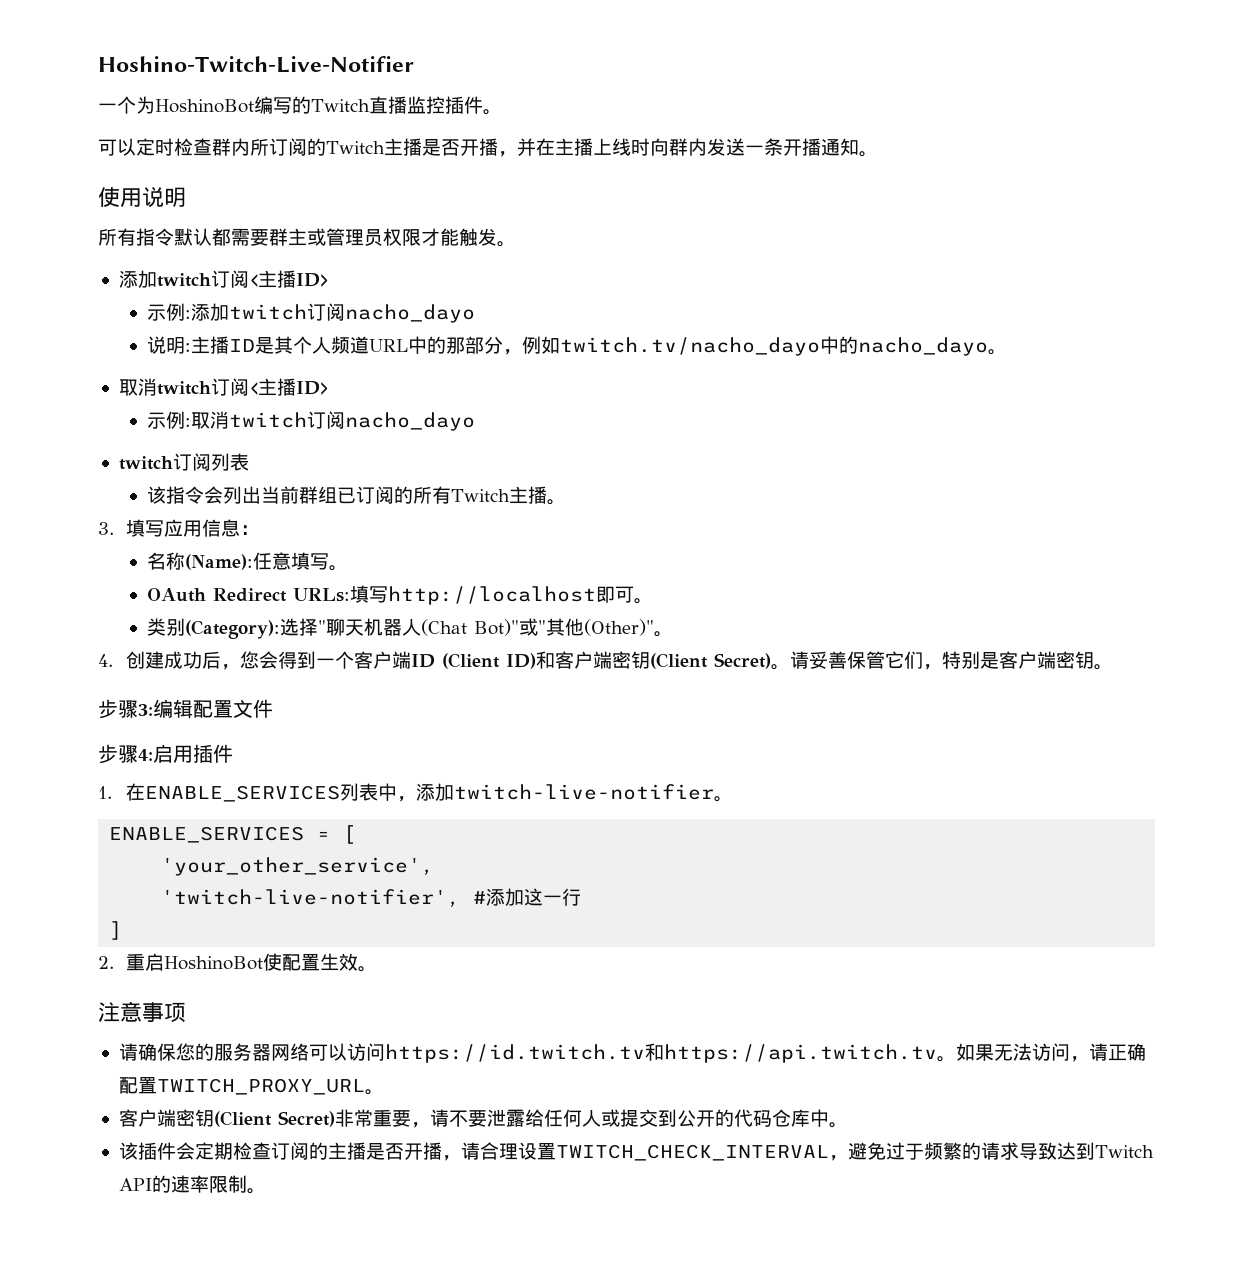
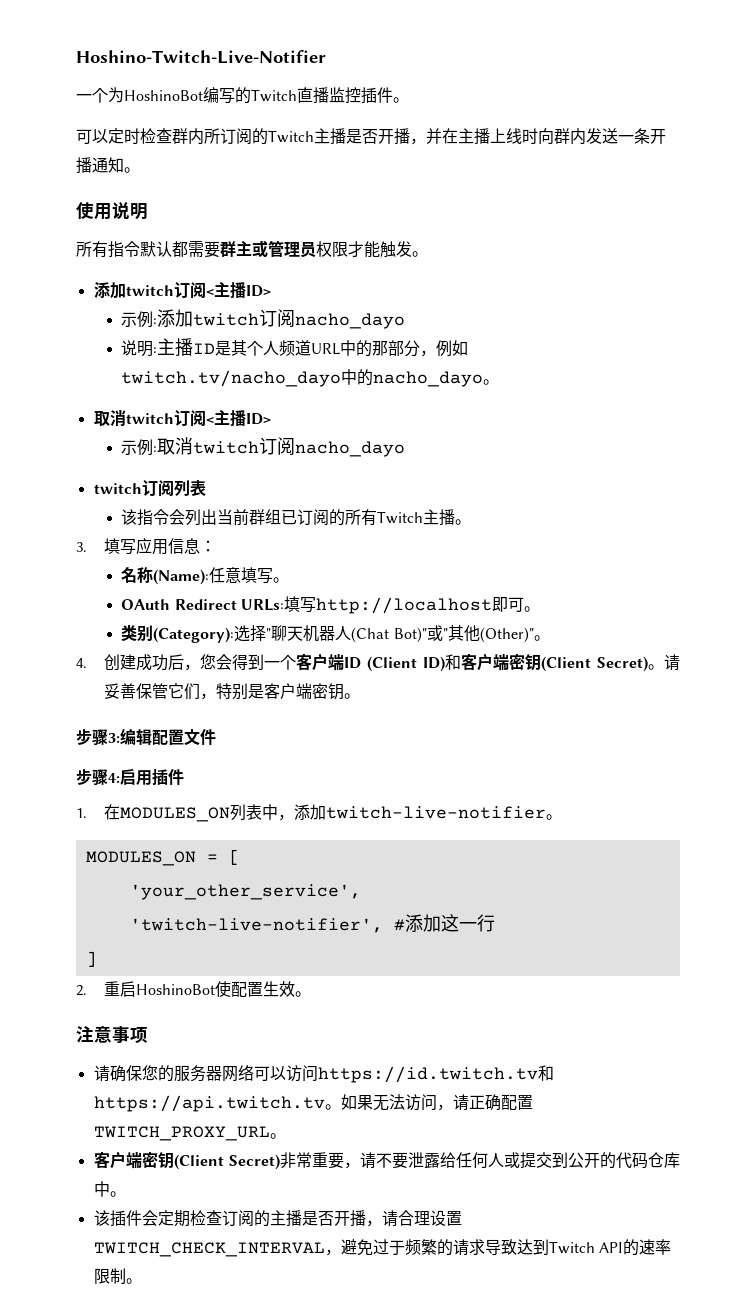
- 1.在ENABLE_SERVICES列表中，添加twitch-live-notifier。
+ 1.在MODULES_ON列表中，添加twitch-live-notifier。
- ENABLE_SERVICES = [
+ MODULES_ON = [

